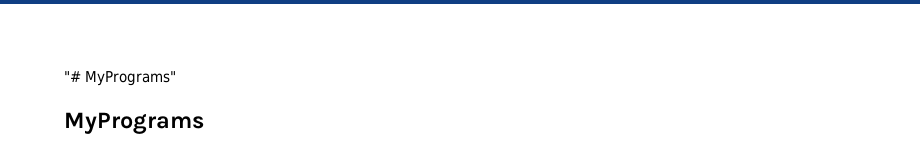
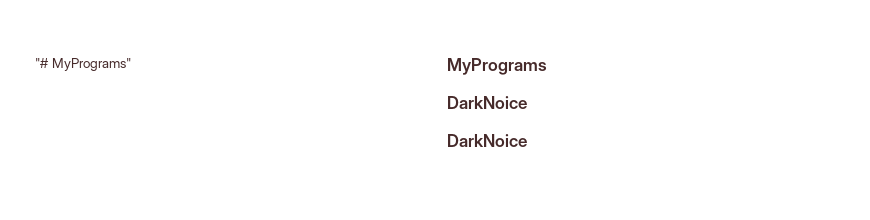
  MyPrograms
+ DarkNoice
+ DarkNoice

